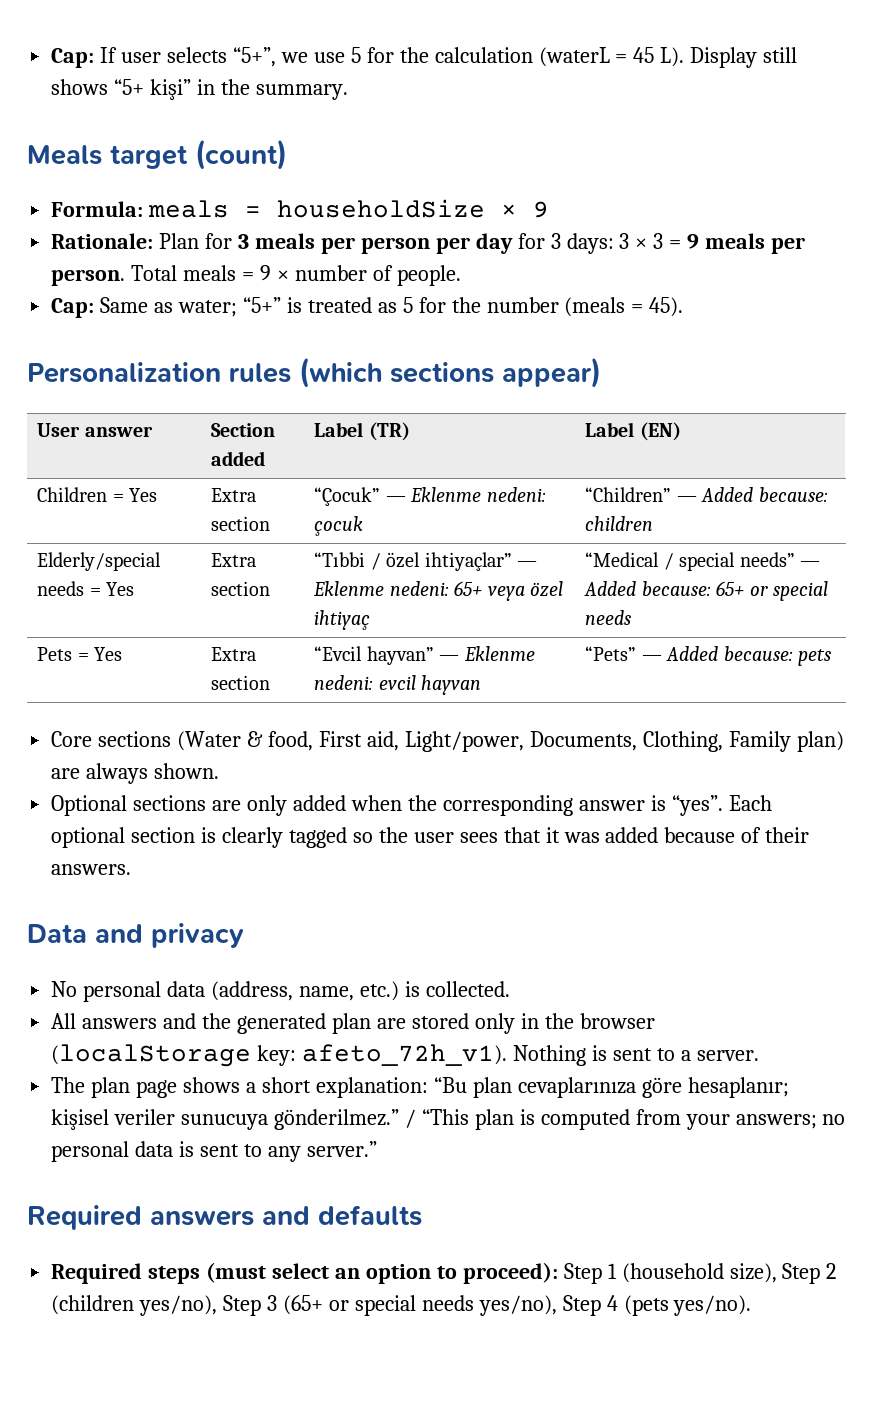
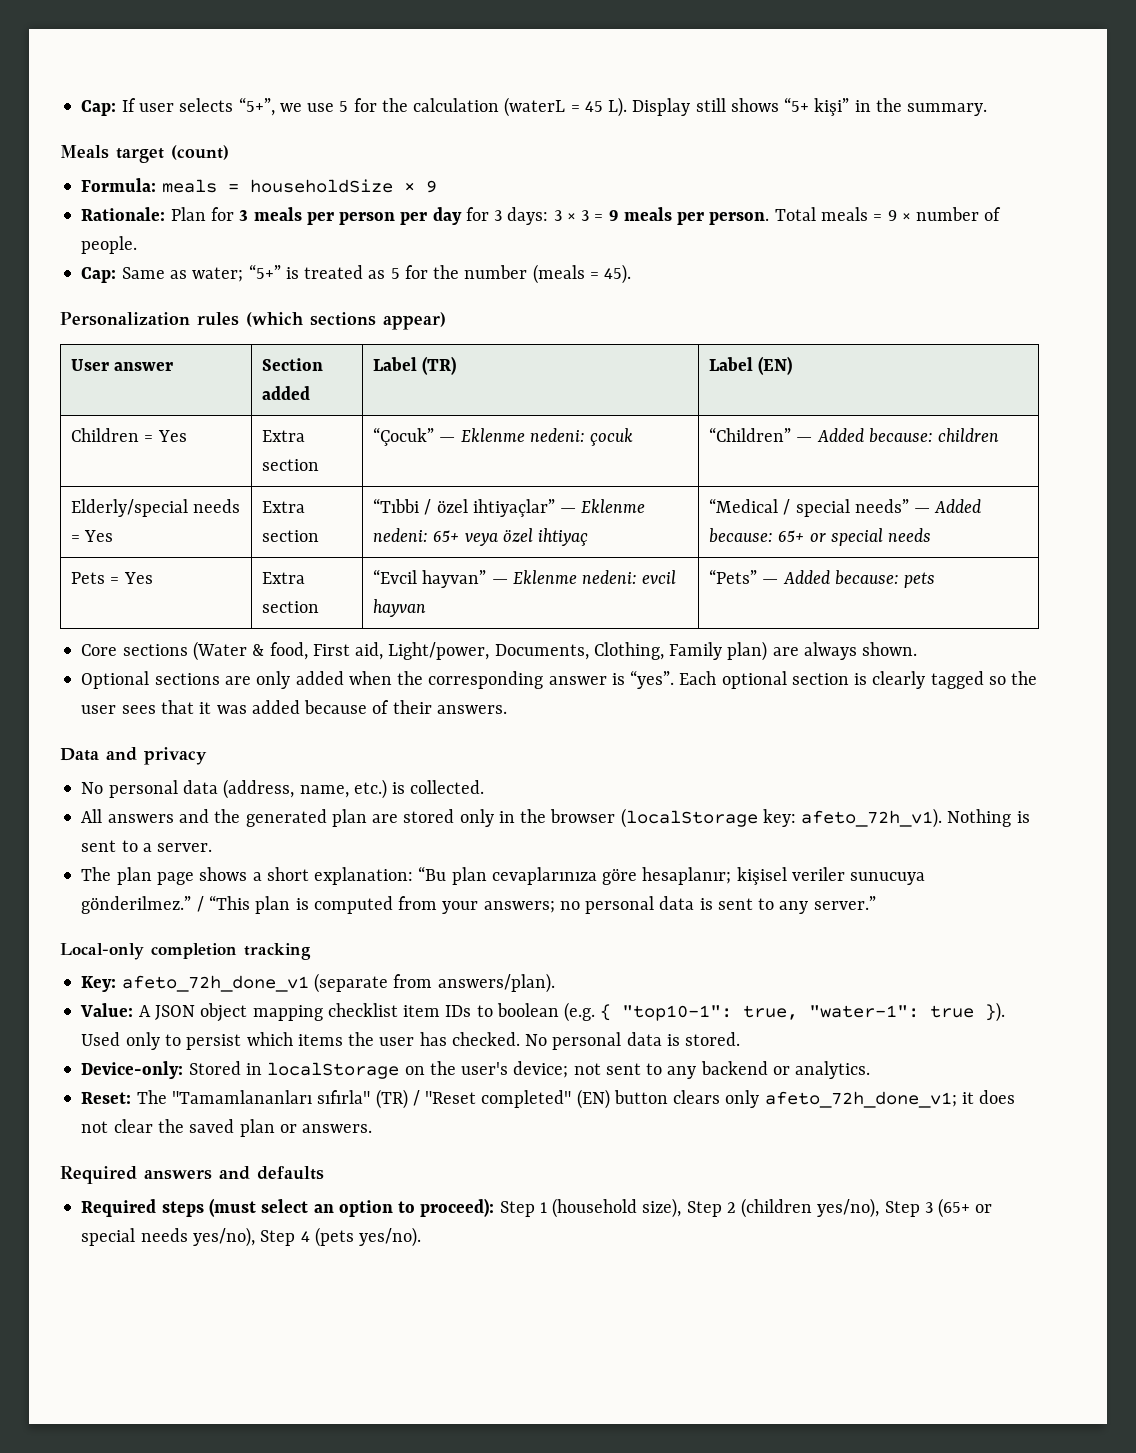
+ Local-only completion tracking
+ Key: afeto_72h_done_v1 (separate from answers/plan).
+ Value: A JSON object mapping checklist item IDs to boolean (e.g. { "top10-1": true, "water-1": true }). Used only to persist which items the user has checked. No personal data is stored.
+ Device-only: Stored in localStorage on the user's device; not sent to any backend or analytics.
+ Reset: The "Tamamlananları sıfırla" (TR) / "Reset completed" (EN) button clears only afeto_72h_done_v1; it does not clear the saved plan or answers.

